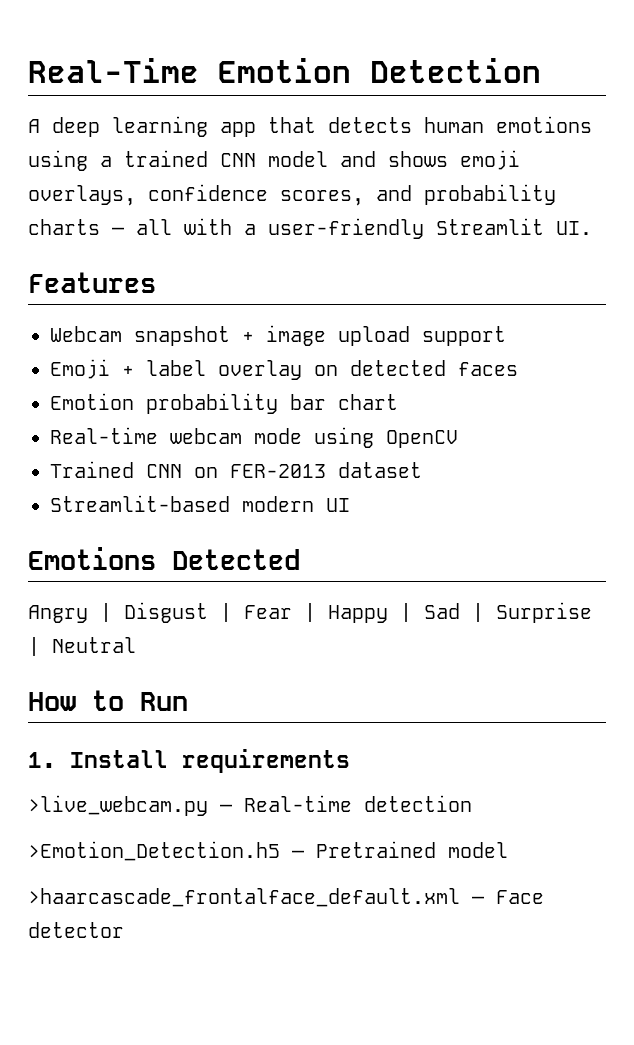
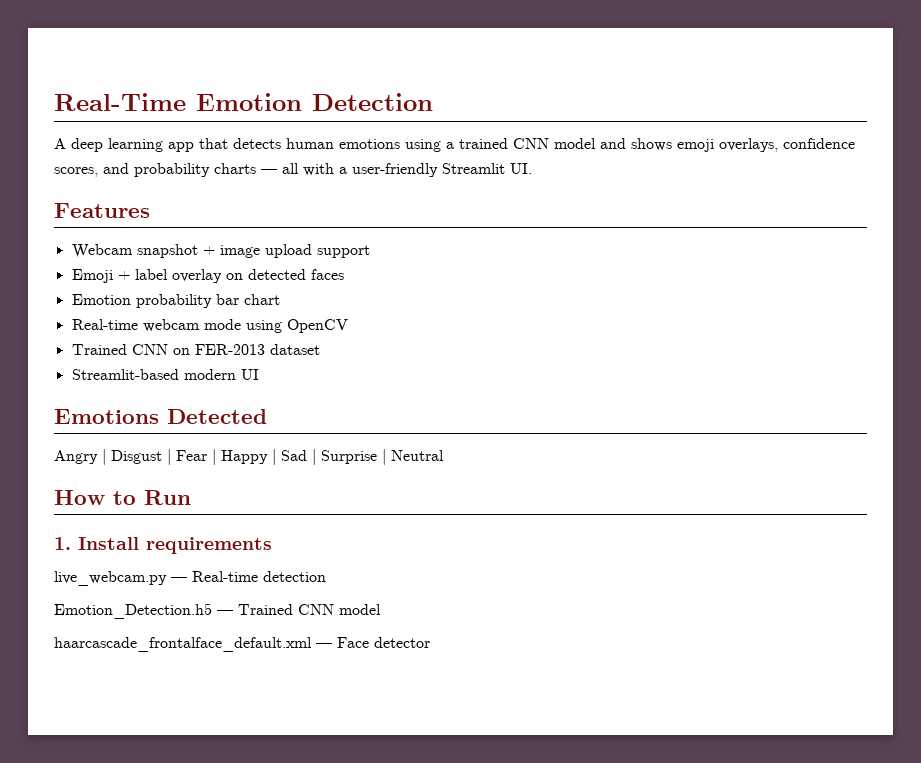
- >live_webcam.py — Real-time detection
+ live_webcam.py — Real-time detection
- >Emotion_Detection.h5 — Pretrained model
+ Emotion_Detection.h5 — Trained CNN model
- >haarcascade_frontalface_default.xml — Face detector
+ haarcascade_frontalface_default.xml — Face detector

